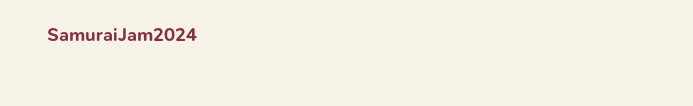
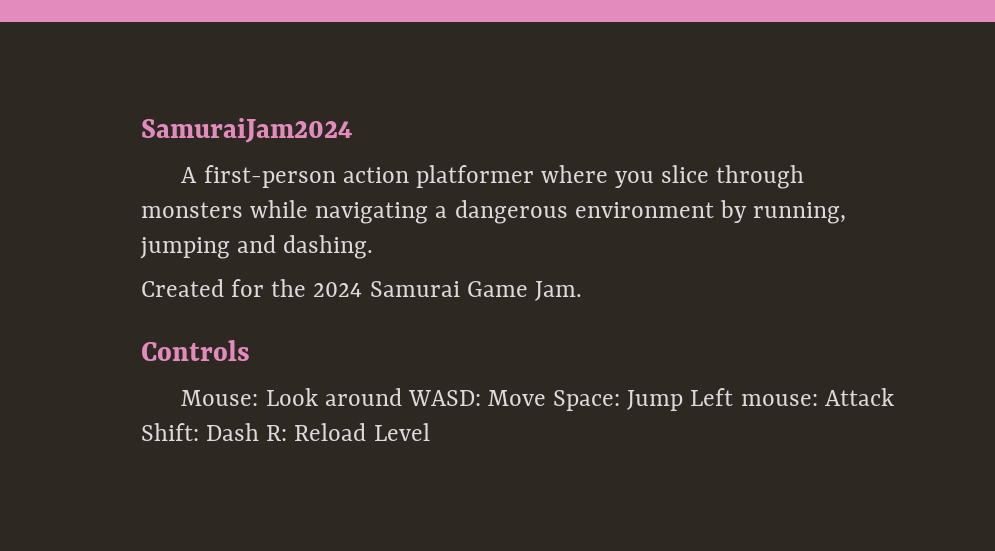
+ A first-person action platformer where you slice through monsters while navigating a dangerous environment by running, jumping and dashing.
+ Created for the 2024 Samurai Game Jam.
+ Controls
+ Mouse: Look around WASD: Move Space: Jump Left mouse: Attack Shift: Dash R: Reload Level

